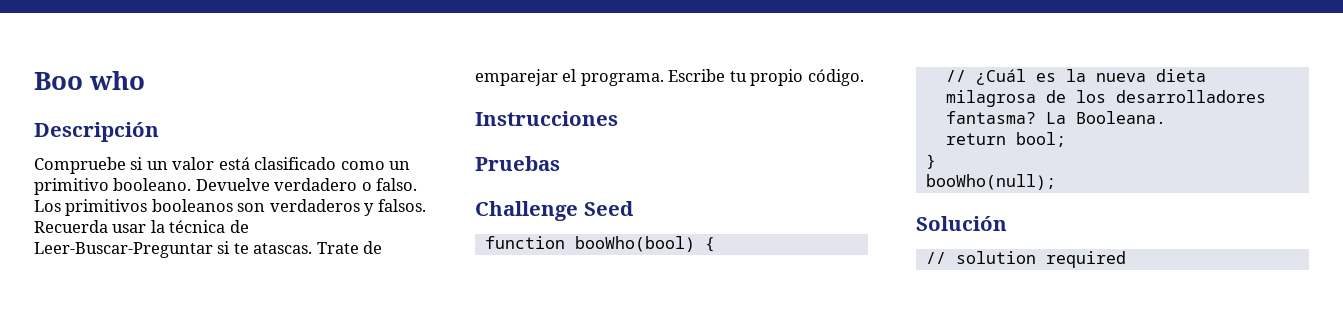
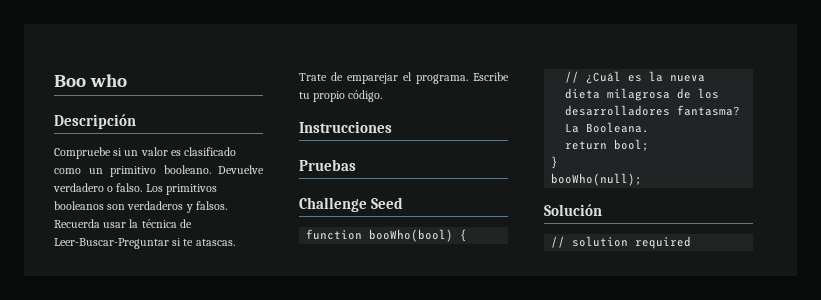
- Compruebe si un valor está clasificado como un primitivo booleano.
+ Compruebe si un valor es clasificado como un primitivo booleano.

